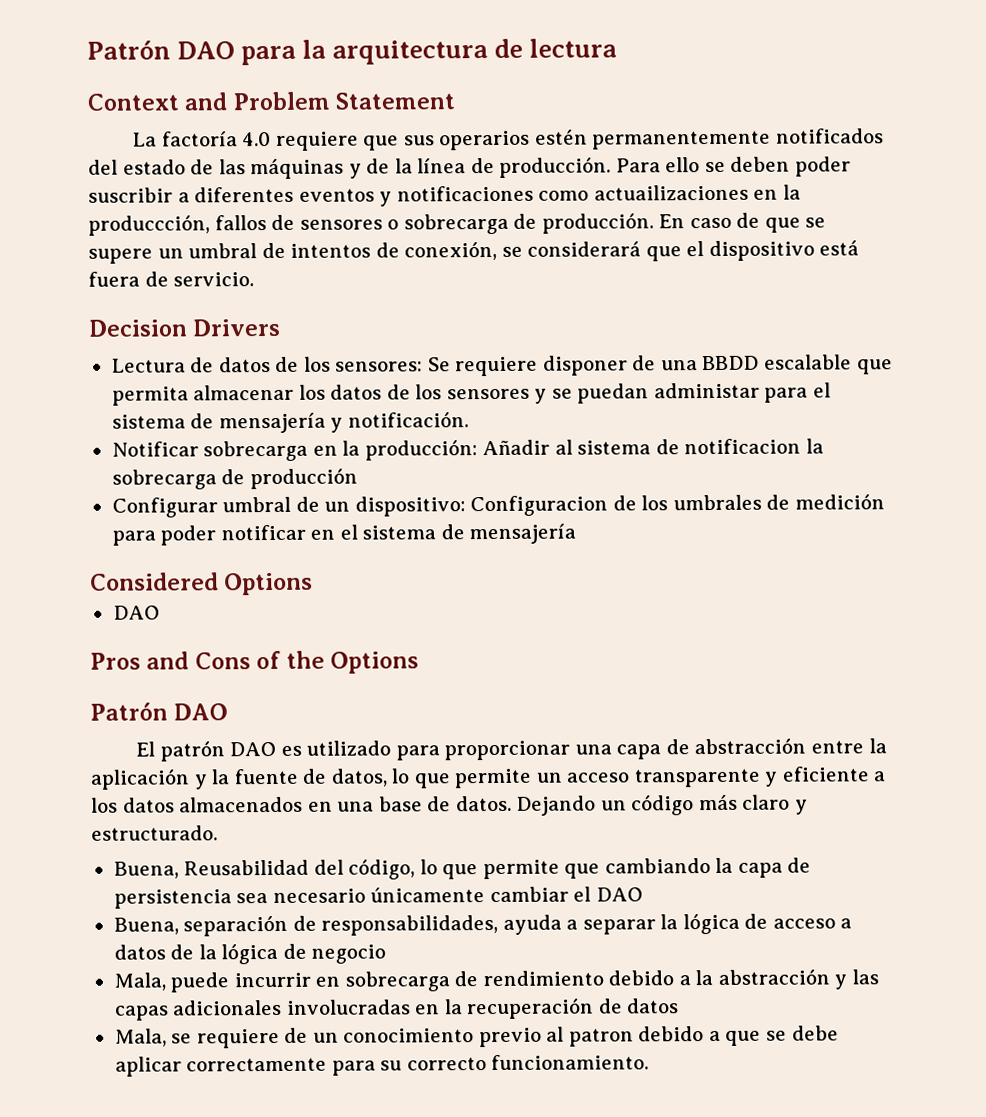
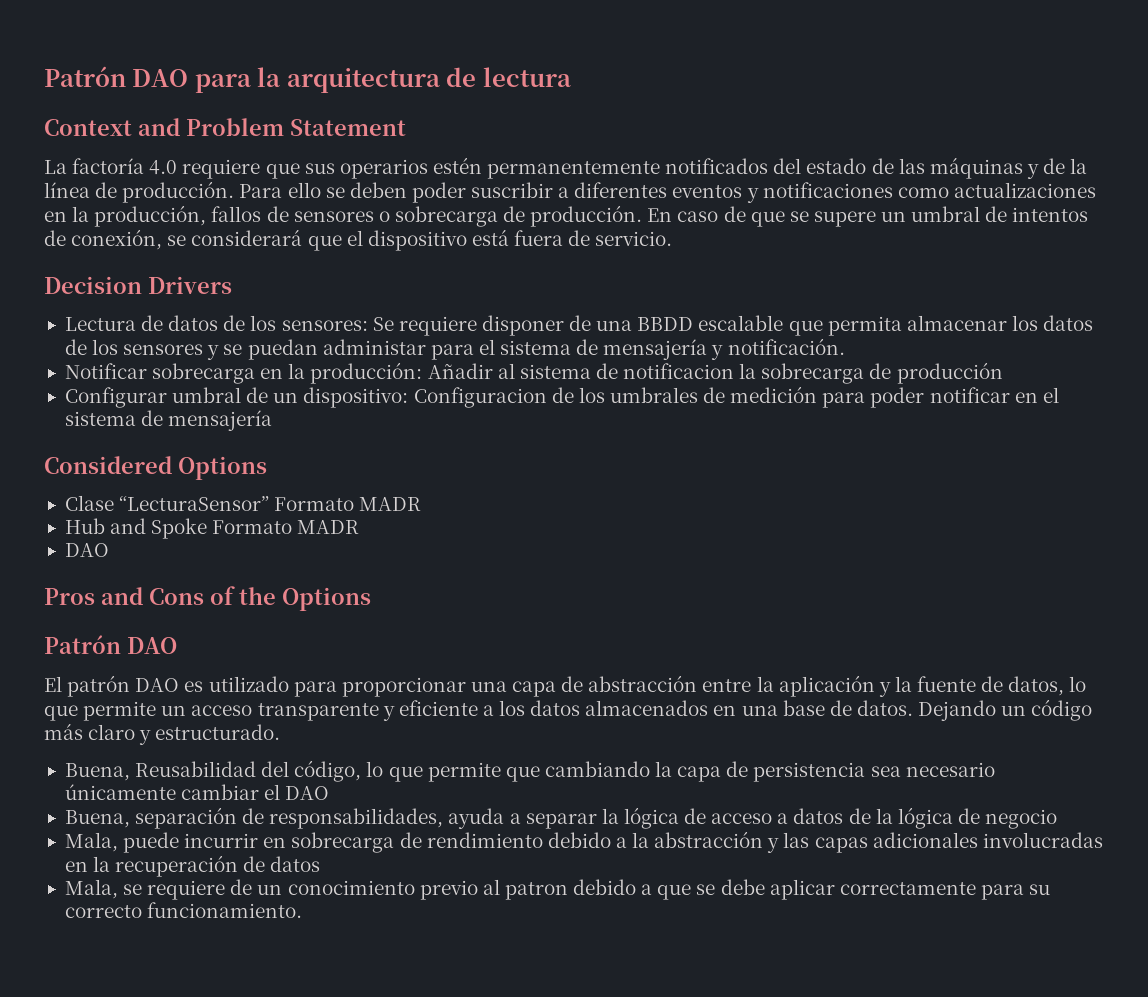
- Para ello se deben poder suscribir a diferentes eventos y notificaciones como actuailizaciones en la produccción, fallos de sensores o sobrecarga de producción.
+ Para ello se deben poder suscribir a diferentes eventos y notificaciones como actualizaciones en la producción, fallos de sensores o sobrecarga de producción.
+ Clase “LecturaSensor” Formato MADR
+ Hub and Spoke Formato MADR

